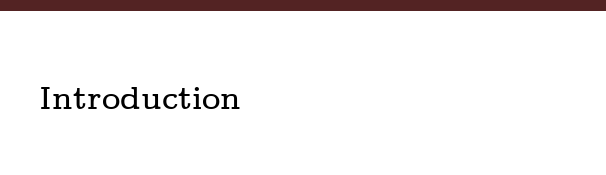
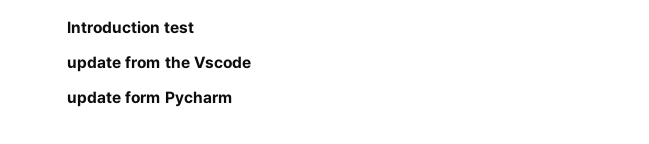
- Introduction
+ Introduction test
+ update from the Vscode
+ update form Pycharm

